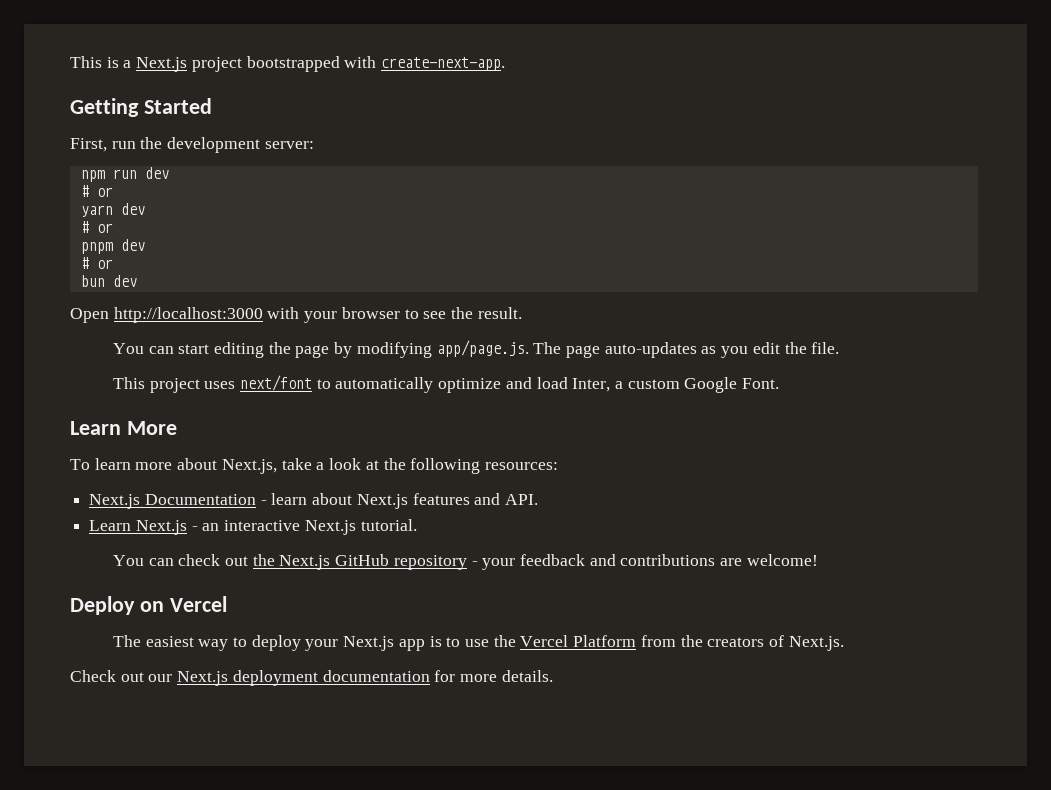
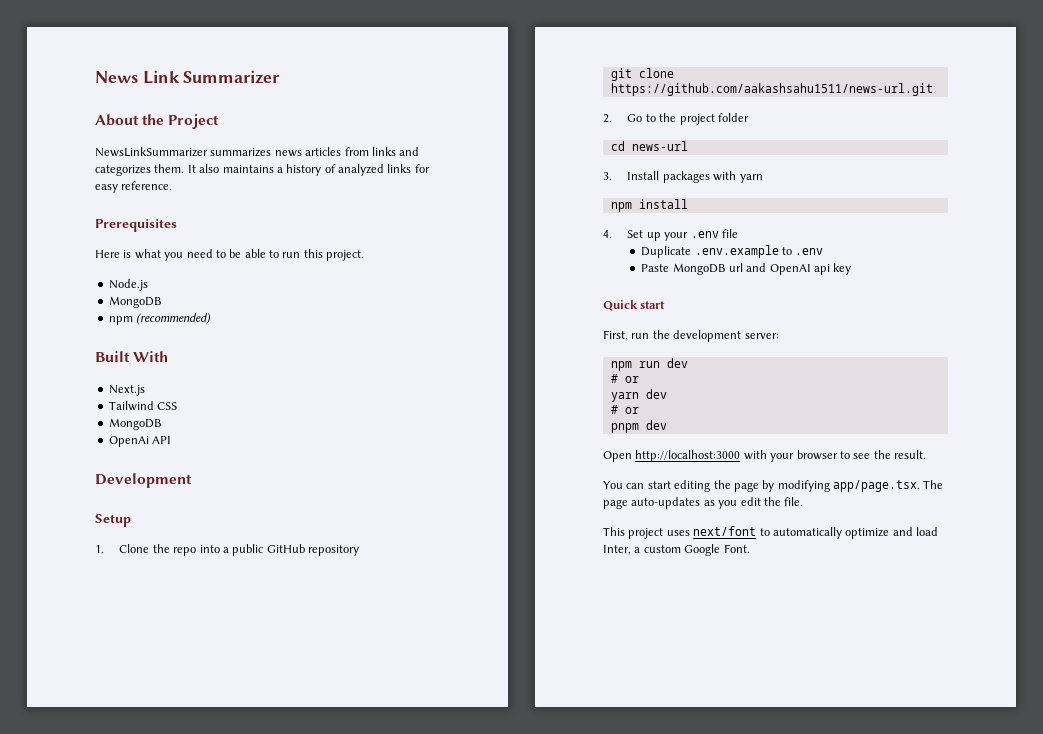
- This is a Next.js project bootstrapped with create-next-app.
- Getting Started
+ News Link Summarizer
+ About the Project
+ NewsLinkSummarizer summarizes news articles from links and categorizes them. It also maintains a history of analyzed links for easy reference.
+ Prerequisites
+ Here is what you need to be able to run this project.
+ Node.js
+ MongoDB
+ npm (recommended)
+ Built With
+ Next.js
+ Tailwind CSS
+ MongoDB
+ OpenAi API
+ Development
+ Setup
+ 1. Clone the repo into a public GitHub repository
+ git clone https://github.com/aakashsahu1511/news-url.git
+ 2. Go to the project folder
+ cd news-url
+ 3. Install packages with yarn
+ npm install
+ 4. Set up your .env file
+ Duplicate .env.example to .env
+ Paste MongoDB url and OpenAI api key
+ Quick start
  pnpm dev
- # or
- bun dev
- You can start editing the page by modifying app/page.js. The page auto-updates as you edit the file.
+ You can start editing the page by modifying app/page.tsx. The page auto-updates as you edit the file.
- Learn More
- To learn more about Next.js, take a look at the following resources:
- Next.js Documentation - learn about Next.js features and API.
- Learn Next.js - an interactive Next.js tutorial.
- You can check out the Next.js GitHub repository - your feedback and contributions are welcome!
- Deploy on Vercel
- The easiest way to deploy your Next.js app is to use the Vercel Platform from the creators of Next.js.
- Check out our Next.js deployment documentation for more details.

